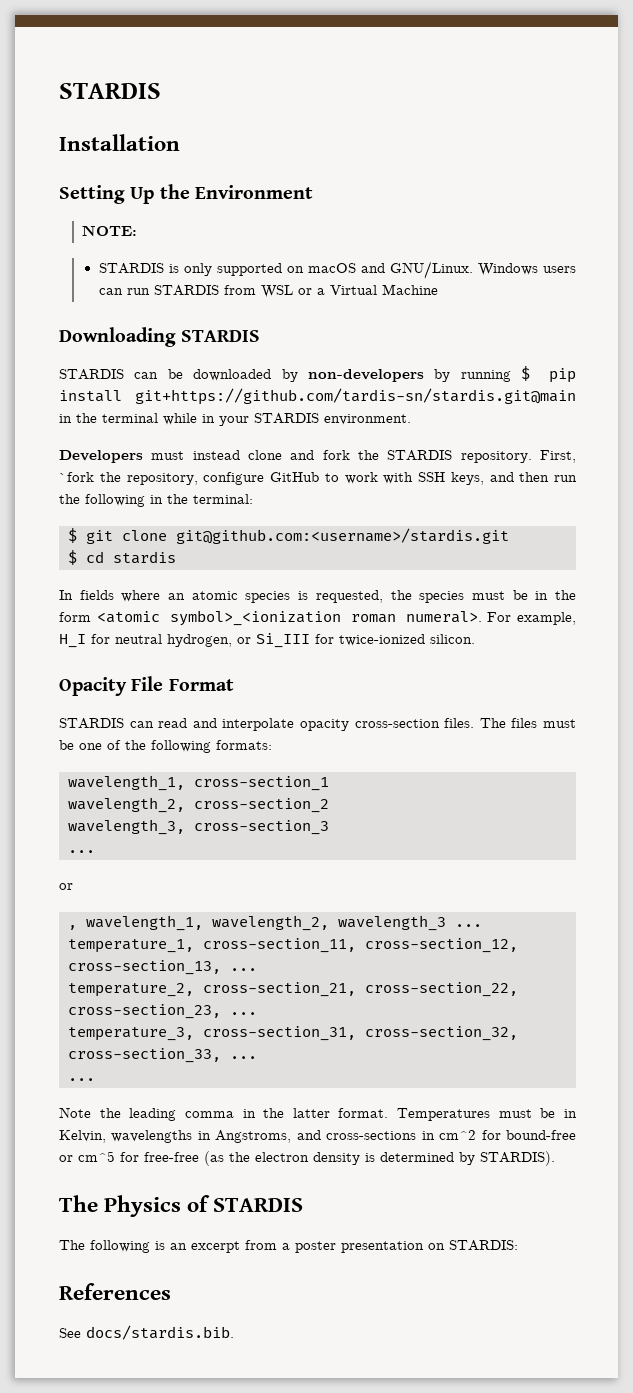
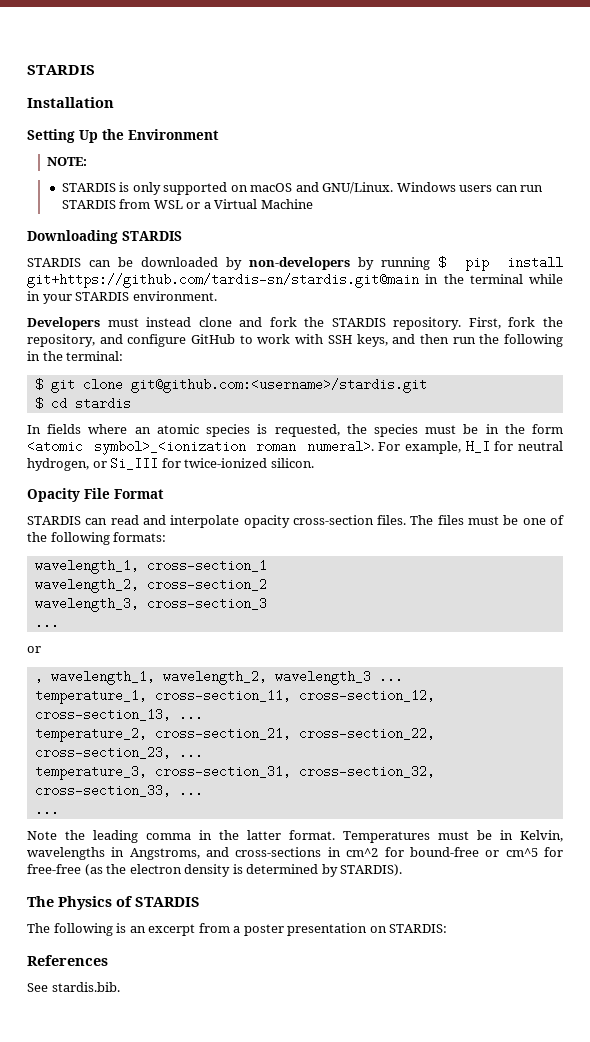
- First, `fork the repository, configure GitHub to work with SSH keys, and then run the following in the terminal:
+ First, fork the repository, and configure GitHub to work with SSH keys, and then run the following in the terminal:
- See docs/stardis.bib.
+ See stardis.bib.

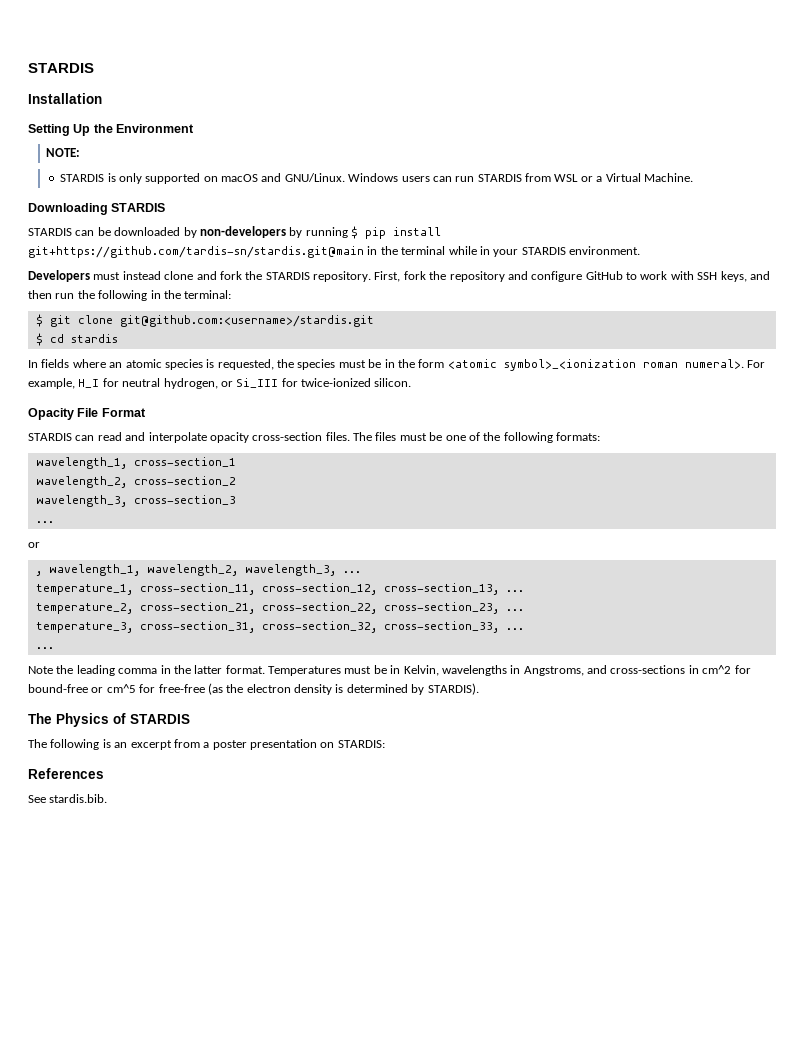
- Windows users can run STARDIS from WSL or a Virtual Machine
+ Windows users can run STARDIS from WSL or a Virtual Machine.
- First, fork the repository, and configure GitHub to work with SSH keys, and then run the following in the terminal:
+ First, fork the repository and configure GitHub to work with SSH keys, and then run the following in the terminal:
- , wavelength_1, wavelength_2, wavelength_3 ...
+ , wavelength_1, wavelength_2, wavelength_3, ...

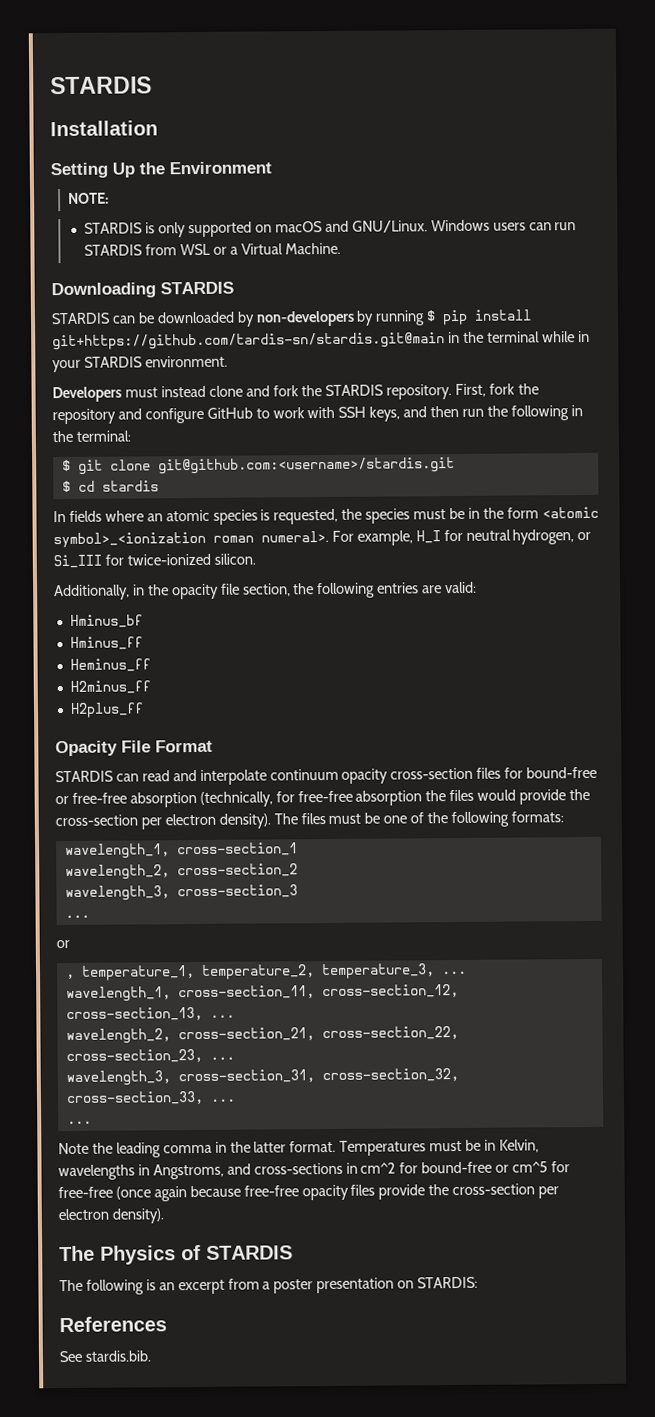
+ Additionally, in the opacity file section, the following entries are valid:
+ Hminus_bf
+ Hminus_ff
+ Heminus_ff
+ H2minus_ff
+ H2plus_ff
- STARDIS can read and interpolate opacity cross-section files.
+ STARDIS can read and interpolate continuum opacity cross-section files for bound-free or free-free absorption (technically, for free-free absorption the files would provide the cross-section per electron density).
- , wavelength_1, wavelength_2, wavelength_3, ...
- temperature_1, cross-section_11, cross-section_12, cross-section_13, ...
+ , temperature_1, temperature_2, temperature_3, ...
+ wavelength_1, cross-section_11, cross-section_12, cross-section_13, ...
- temperature_2, cross-section_21, cross-section_22, cross-section_23, ...
+ wavelength_2, cross-section_21, cross-section_22, cross-section_23, ...
- temperature_3, cross-section_31, cross-section_32, cross-section_33, ...
+ wavelength_3, cross-section_31, cross-section_32, cross-section_33, ...
- Temperatures must be in Kelvin, wavelengths in Angstroms, and cross-sections in cm^2 for bound-free or cm^5 for free-free (as the electron density is determined by STARDIS).
+ Temperatures must be in Kelvin, wavelengths in Angstroms, and cross-sections in cm^2 for bound-free or cm^5 for free-free (once again because free-free opacity files provide the cross-section per electron density).

